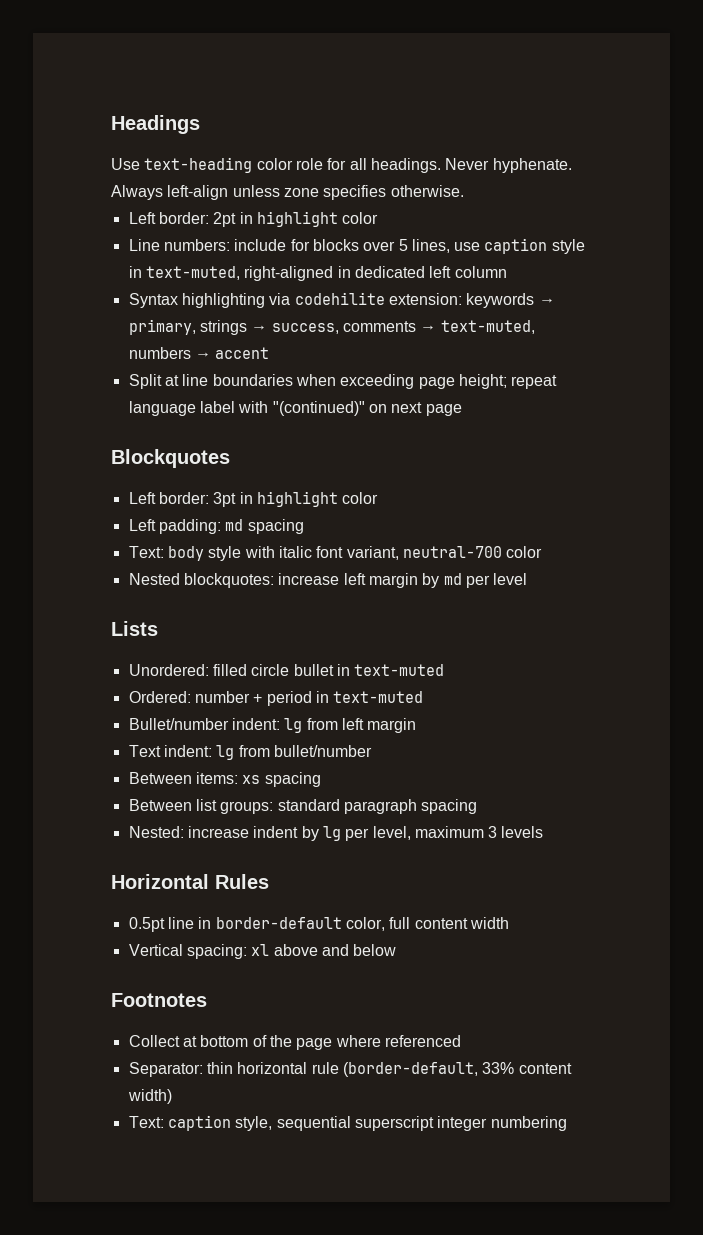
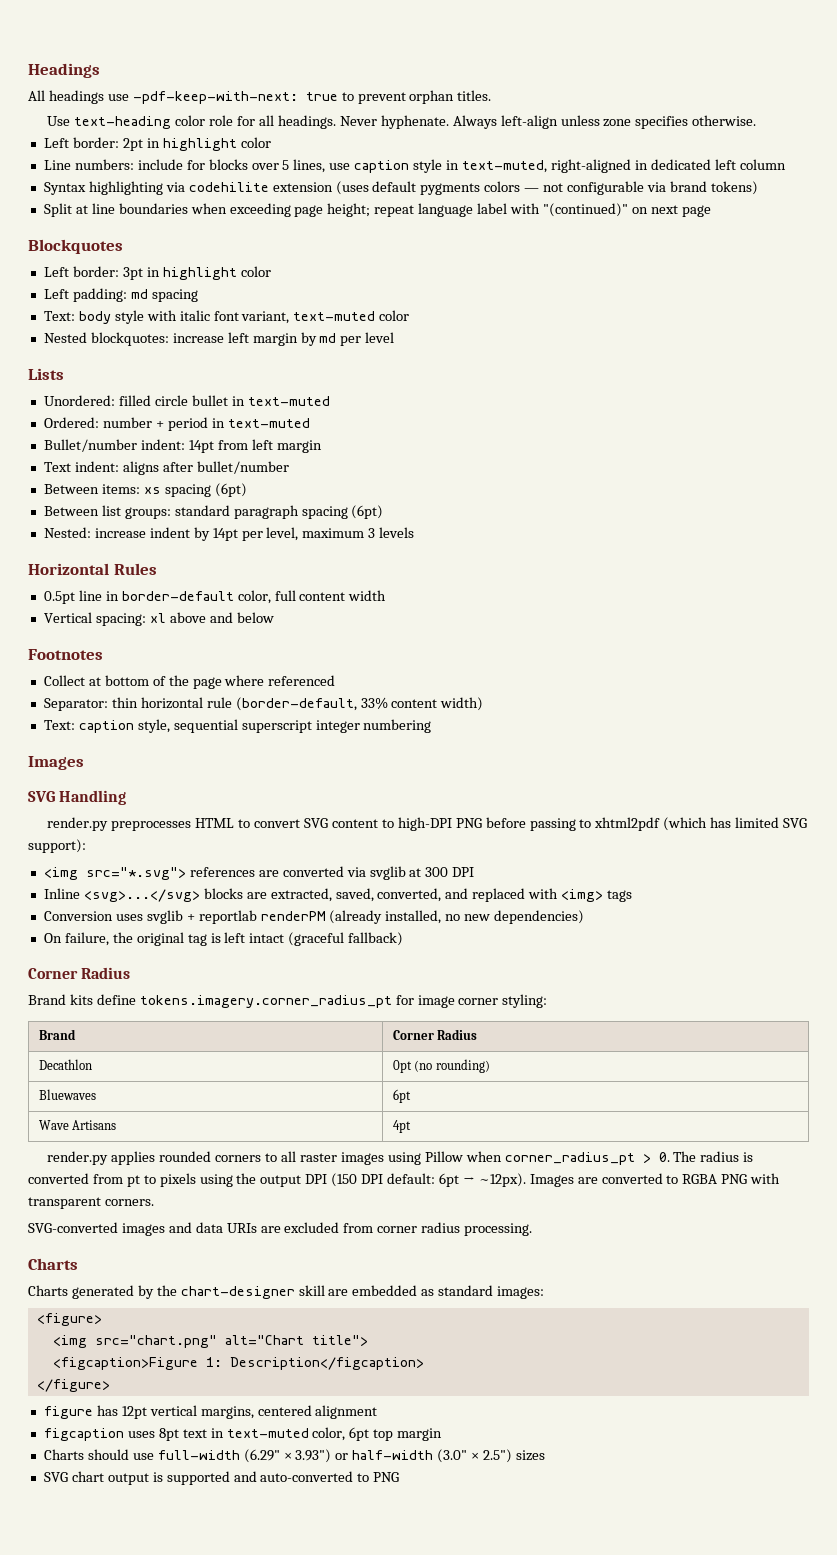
+ All headings use -pdf-keep-with-next: true to prevent orphan titles.
- Syntax highlighting via codehilite extension: keywords → primary, strings → success, comments → text-muted, numbers → accent
+ Syntax highlighting via codehilite extension (uses default pygments colors — not configurable via brand tokens)
- Text: body style with italic font variant, neutral-700 color
+ Text: body style with italic font variant, text-muted color
- Bullet/number indent: lg from left margin
+ Bullet/number indent: 14pt from left margin
- Text indent: lg from bullet/number
+ Text indent: aligns after bullet/number
- Between items: xs spacing
+ Between items: xs spacing (6pt)
- Between list groups: standard paragraph spacing
+ Between list groups: standard paragraph spacing (6pt)
- Nested: increase indent by lg per level, maximum 3 levels
+ Nested: increase indent by 14pt per level, maximum 3 levels
  Text: caption style, sequential superscript integer numbering
+ Images
+ SVG Handling
+ render.py preprocesses HTML to convert SVG content to high-DPI PNG before passing to xhtml2pdf (which has limited SVG support):
+ <img src="*.svg"> references are converted via svglib at 300 DPI
+ Inline <svg>...</svg> blocks are extracted, saved, converted, and replaced with <img> tags
+ Conversion uses svglib + reportlab renderPM (already installed, no new dependencies)
+ On failure, the original tag is left intact (graceful fallback)
+ Corner Radius
+ Brand kits define tokens.imagery.corner_radius_pt for image corner styling:
+ Brand | Corner Radius
+ Decathlon | 0pt (no rounding)
+ Bluewaves | 6pt
+ Wave Artisans | 4pt
+ render.py applies rounded corners to all raster images using Pillow when corner_radius_pt > 0. The radius is converted from pt to pixels using the output DPI (150 DPI default: 6pt → ~12px). Images are converted to RGBA PNG with transparent corners.
+ SVG-converted images and data URIs are excluded from corner radius processing.
+ Charts
+ Charts generated by the chart-designer skill are embedded as standard images:
+ <figure>
+ <img src="chart.png" alt="Chart title">
+ <figcaption>Figure 1: Description</figcaption>
+ </figure>
+ figure has 12pt vertical margins, centered alignment
+ figcaption uses 8pt text in text-muted color, 6pt top margin
+ Charts should use full-width (6.29" × 3.93") or half-width (3.0" × 2.5") sizes
+ SVG chart output is supported and auto-converted to PNG

